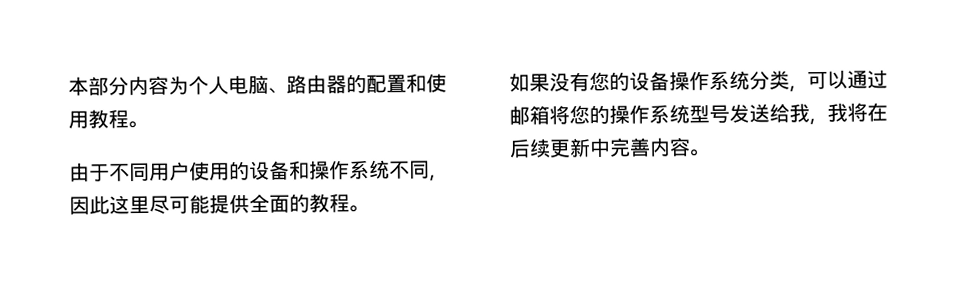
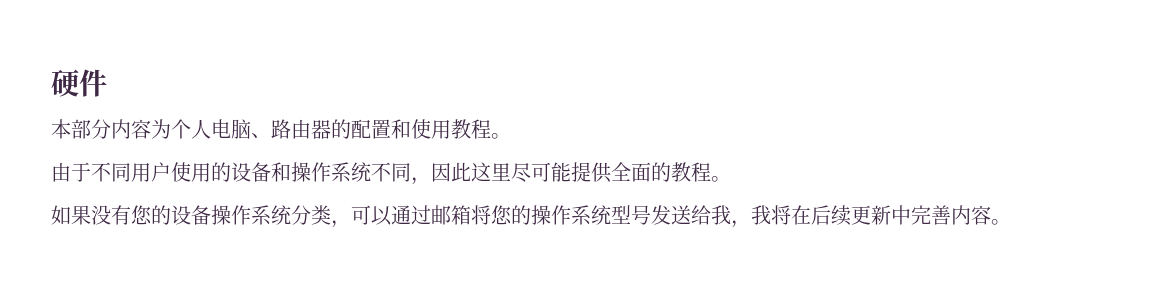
+ 硬件

